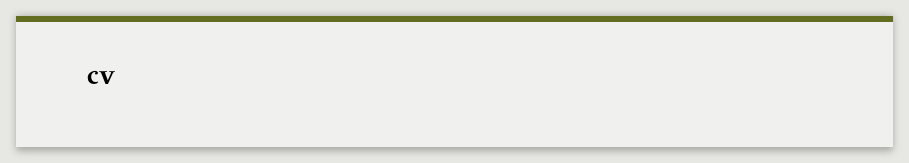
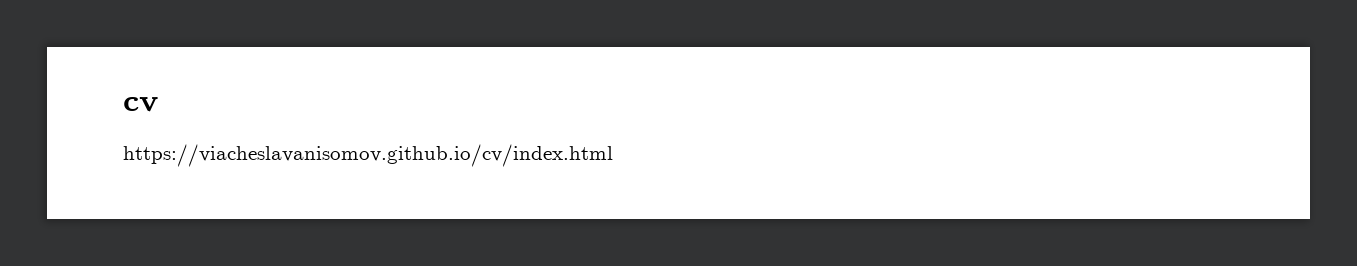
+ https://viacheslavanisomov.github.io/cv/index.html

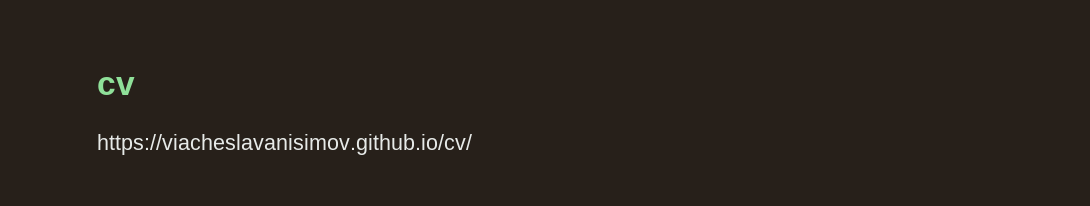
- https://viacheslavanisomov.github.io/cv/index.html
+ https://viacheslavanisimov.github.io/cv/

